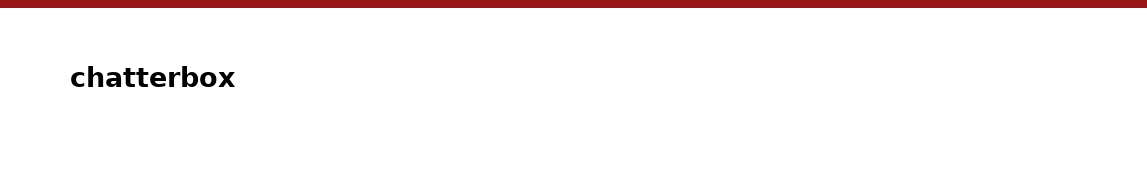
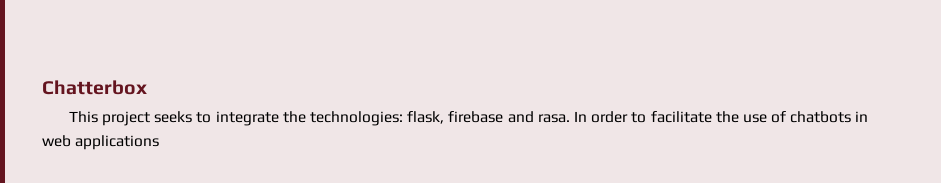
- chatterbox
+ Chatterbox
+ This project seeks to integrate the technologies: flask, firebase and rasa. In order to facilitate the use of chatbots in web applications

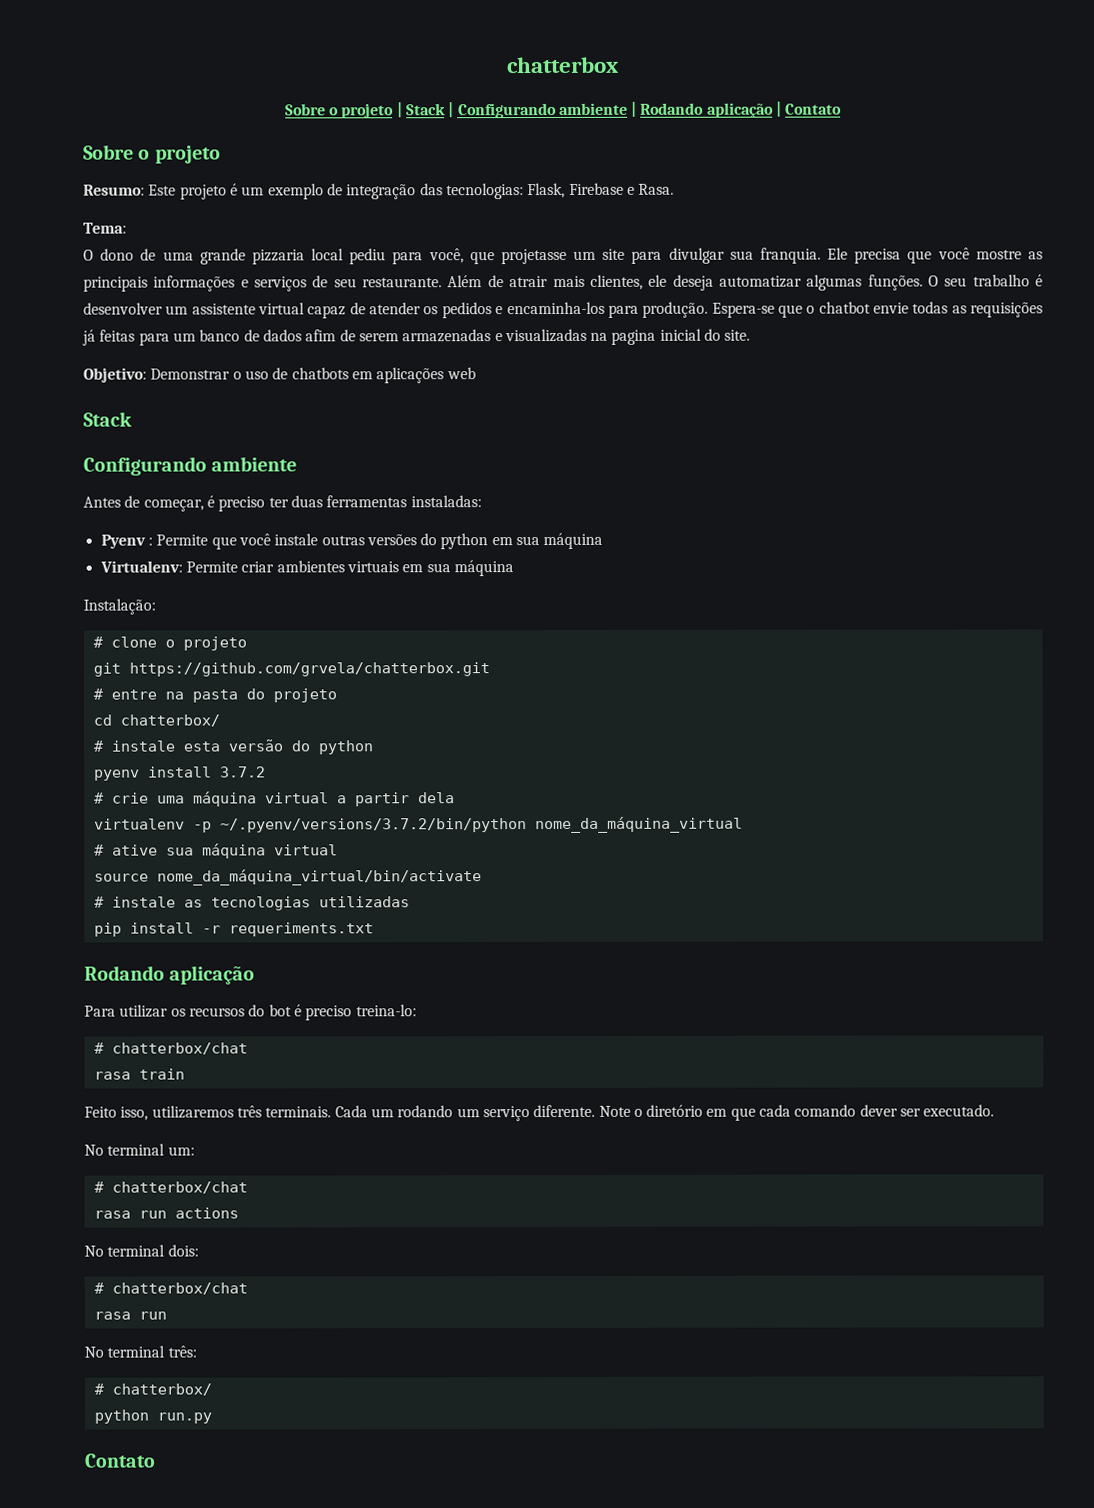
- Chatterbox
- This project seeks to integrate the technologies: flask, firebase and rasa. In order to facilitate the use of chatbots in web applications
+ chatterbox
+ Sobre o projeto | Stack | Configurando ambiente | Rodando aplicação | Contato
+ Sobre o projeto
+ Resumo: Este projeto é um exemplo de integração das tecnologias: Flask, Firebase e Rasa.
+ Tema:
+ O dono de uma grande pizzaria local pediu para você, que projetasse um site para divulgar sua franquia. Ele precisa que você mostre as principais informações e serviços de seu restaurante. Além de atrair mais clientes, ele deseja automatizar algumas funções. O seu trabalho é desenvolver um assistente virtual capaz de atender os pedidos e encaminha-los para produção. Espera-se que o chatbot envie todas as requisições já feitas para um banco de dados afim de serem armazenadas e visualizadas na pagina inicial do site.
+ Objetivo: Demonstrar o uso de chatbots em aplicações web
+ Stack
+ Configurando ambiente
+ Antes de começar, é preciso ter duas ferramentas instaladas:
+ Pyenv : Permite que você instale outras versões do python em sua máquina
+ Virtualenv: Permite criar ambientes virtuais em sua máquina
+ Instalação:
+ # clone o projeto
+ git https://github.com/grvela/chatterbox.git
+ # entre na pasta do projeto
+ cd chatterbox/
+ # instale esta versão do python
+ pyenv install 3.7.2
+ # crie uma máquina virtual a partir dela
+ virtualenv -p ~/.pyenv/versions/3.7.2/bin/python nome_da_máquina_virtual
+ # ative sua máquina virtual
+ source nome_da_máquina_virtual/bin/activate
+ # instale as tecnologias utilizadas
+ pip install -r requeriments.txt
+ Rodando aplicação
+ Para utilizar os recursos do bot é preciso treina-lo:
+ # chatterbox/chat
+ rasa train
+ Feito isso, utilizaremos três terminais. Cada um rodando um serviço diferente. Note o diretório em que cada comando dever ser executado.
+ No terminal um:
+ # chatterbox/chat
+ rasa run actions
+ No terminal dois:
+ # chatterbox/chat
+ rasa run
+ No terminal três:
+ # chatterbox/
+ python run.py
+ Contato

